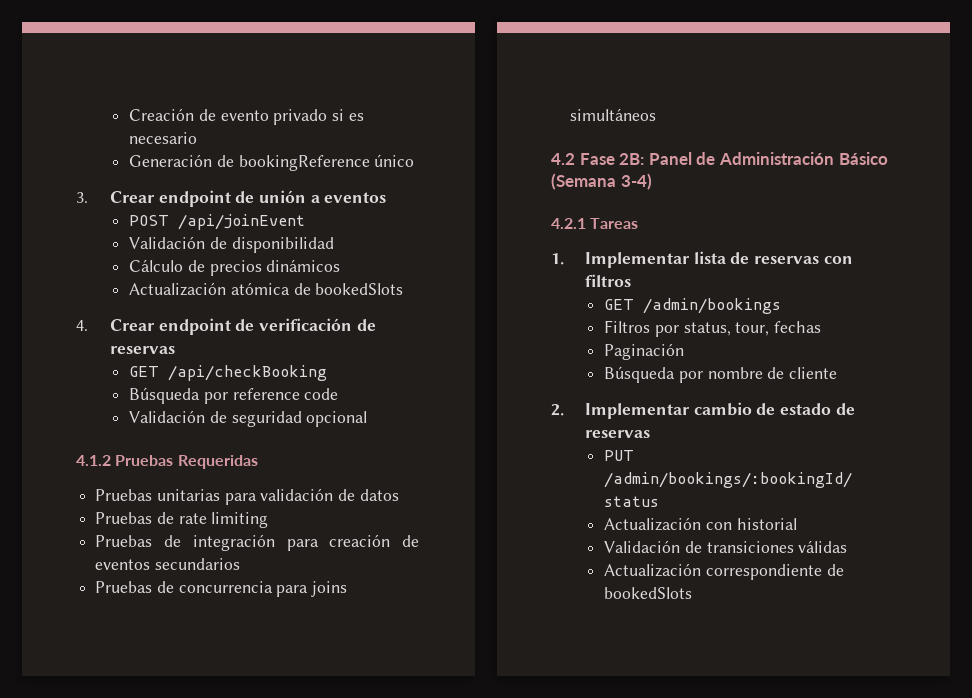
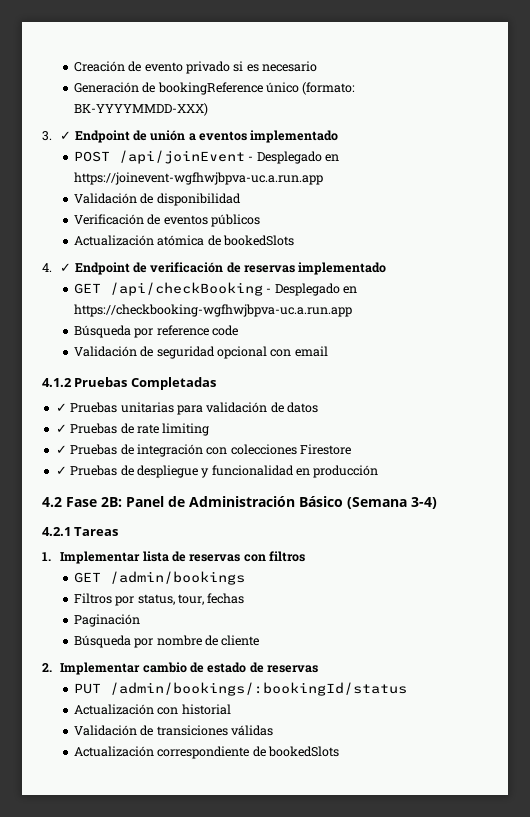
- Generación de bookingReference único
+ Generación de bookingReference único (formato: BK-YYYYMMDD-XXX)
- 3. Crear endpoint de unión a eventos
+ 3. ✓ Endpoint de unión a eventos implementado
- POST /api/joinEvent
+ POST /api/joinEvent - Desplegado en https://joinevent-wgfhwjbpva-uc.a.run.app
- Cálculo de precios dinámicos
+ Verificación de eventos públicos
- 4. Crear endpoint de verificación de reservas
+ 4. ✓ Endpoint de verificación de reservas implementado
- GET /api/checkBooking
+ GET /api/checkBooking - Desplegado en https://checkbooking-wgfhwjbpva-uc.a.run.app
- Validación de seguridad opcional
+ Validación de seguridad opcional con email
- 4.1.2 Pruebas Requeridas
- Pruebas unitarias para validación de datos
+ 4.1.2 Pruebas Completadas
+ ✓ Pruebas unitarias para validación de datos
- Pruebas de rate limiting
+ ✓ Pruebas de rate limiting
- Pruebas de integración para creación de eventos secundarios
- Pruebas de concurrencia para joins simultáneos
+ ✓ Pruebas de integración con colecciones Firestore
+ ✓ Pruebas de despliegue y funcionalidad en producción

